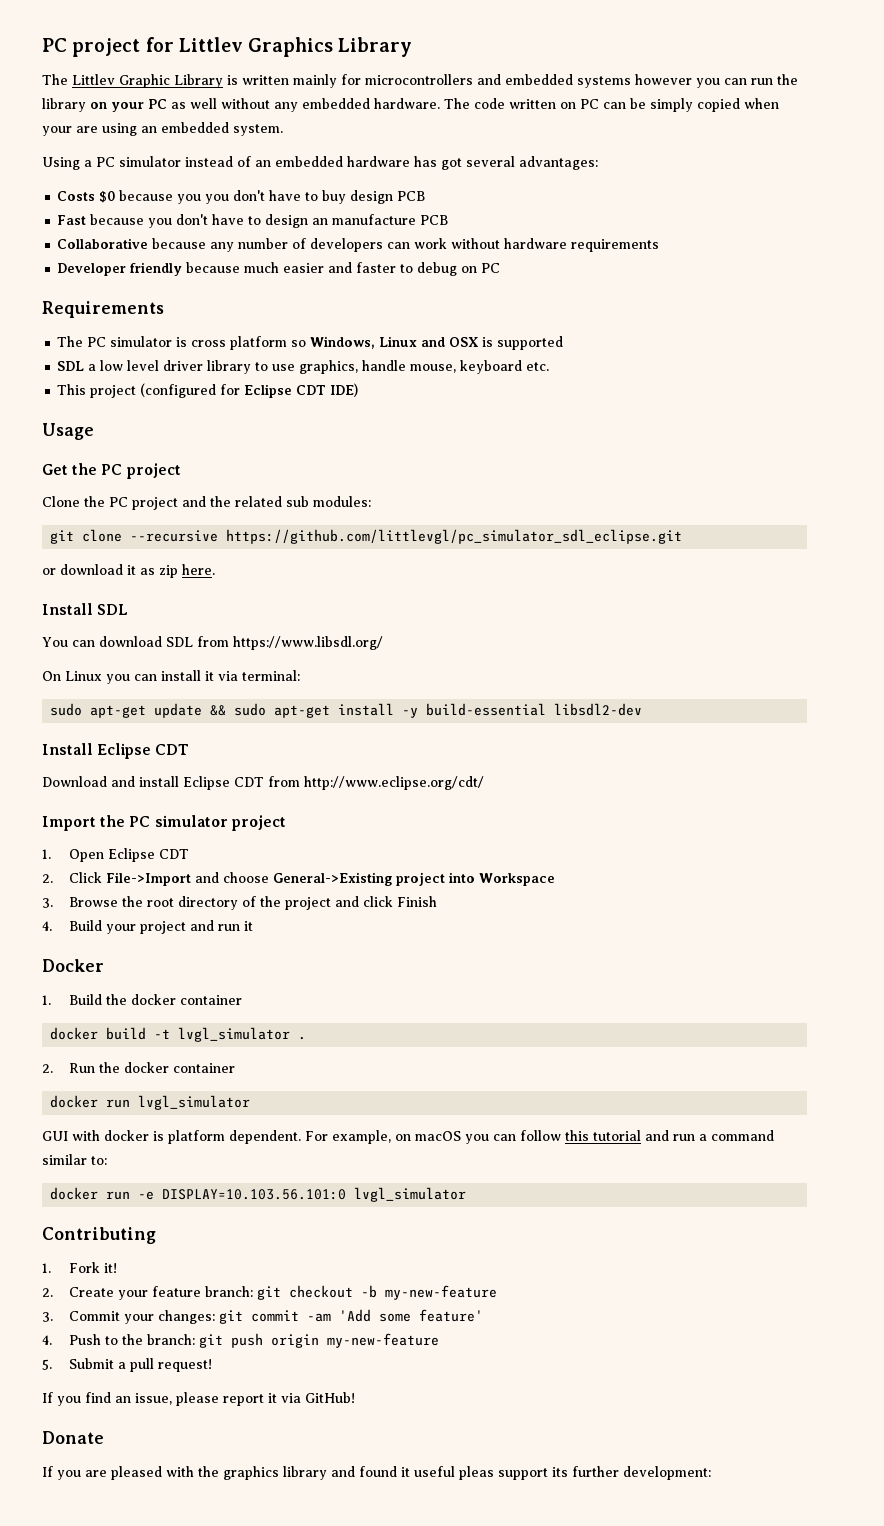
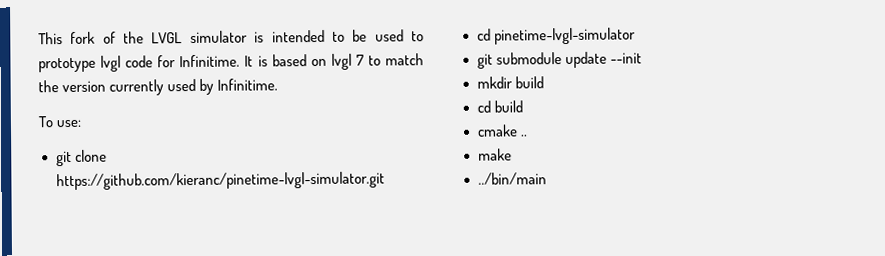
- PC project for Littlev Graphics Library
- The Littlev Graphic Library is written mainly for microcontrollers and embedded systems however you can run the library on your PC as well without any embedded hardware. The code written on PC can be simply copied when your are using an embedded system.
- Using a PC simulator instead of an embedded hardware has got several advantages:
- Costs $0 because you you don't have to buy design PCB
- Fast because you don't have to design an manufacture PCB
- Collaborative because any number of developers can work without hardware requirements
- Developer friendly because much easier and faster to debug on PC
- Requirements
- The PC simulator is cross platform so Windows, Linux and OSX is supported
- SDL a low level driver library to use graphics, handle mouse, keyboard etc.
- This project (configured for Eclipse CDT IDE)
- Usage
- Get the PC project
- Clone the PC project and the related sub modules:
- git clone --recursive https://github.com/littlevgl/pc_simulator_sdl_eclipse.git
- or download it as zip here.
- Install SDL
- You can download SDL from https://www.libsdl.org/
- On Linux you can install it via terminal:
- sudo apt-get update && sudo apt-get install -y build-essential libsdl2-dev
- Install Eclipse CDT
- Download and install Eclipse CDT from http://www.eclipse.org/cdt/
- Import the PC simulator project
- 1. Open Eclipse CDT
- 2. Click File->Import and choose General->Existing project into Workspace
- 3. Browse the root directory of the project and click Finish
- 4. Build your project and run it
- Docker
- 1. Build the docker container
- docker build -t lvgl_simulator .
- 2. Run the docker container
- docker run lvgl_simulator
- GUI with docker is platform dependent. For example, on macOS you can follow this tutorial and run a command similar to:
- docker run -e DISPLAY=10.103.56.101:0 lvgl_simulator
- Contributing
- 1. Fork it!
- 2. Create your feature branch: git checkout -b my-new-feature
- 3. Commit your changes: git commit -am 'Add some feature'
- 4. Push to the branch: git push origin my-new-feature
- 5. Submit a pull request!
- If you find an issue, please report it via GitHub!
- Donate
- If you are pleased with the graphics library and found it useful pleas support its further development:
+ This fork of the LVGL simulator is intended to be used to prototype lvgl code for Infinitime. It is based on lvgl 7 to match the version currently used by Infinitime.
+ To use:
+ git clone https://github.com/kieranc/pinetime-lvgl-simulator.git
+ cd pinetime-lvgl-simulator
+ git submodule update --init
+ mkdir build
+ cd build
+ cmake ..
+ make
+ ../bin/main

